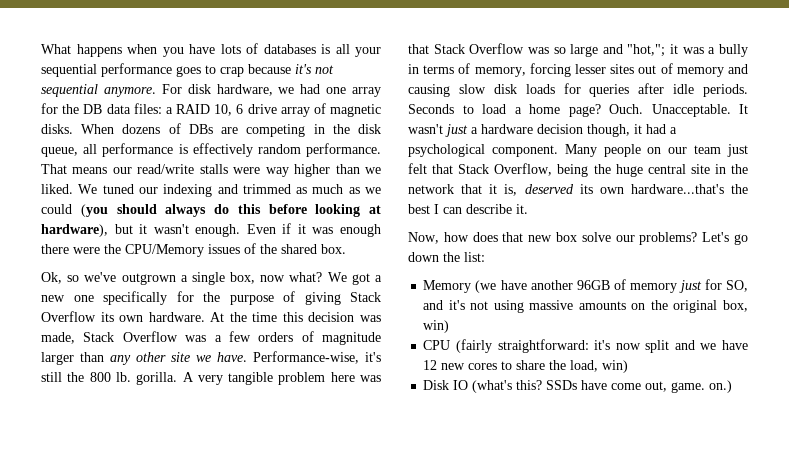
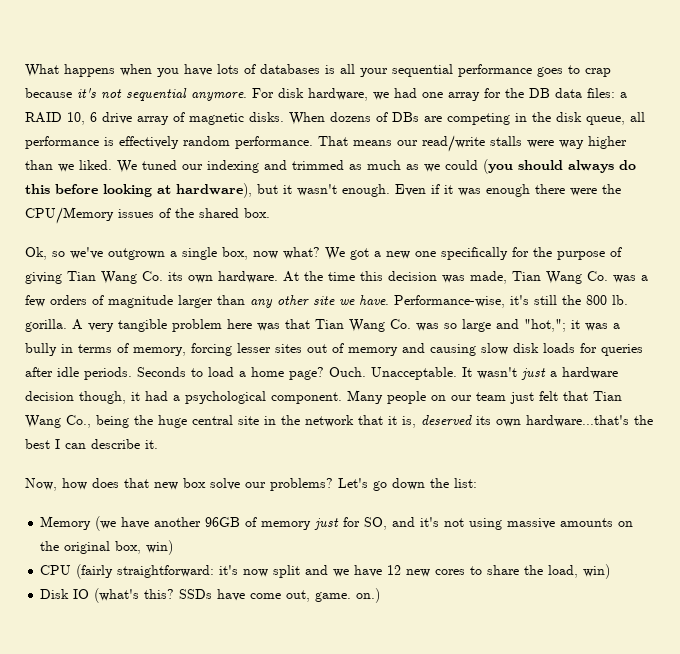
- We got a new one specifically for the purpose of giving Stack Overflow its own hardware.
+ We got a new one specifically for the purpose of giving Tian Wang Co. its own hardware.
- At the time this decision was made, Stack Overflow was a few orders of magnitude larger than any other site we have.
+ At the time this decision was made, Tian Wang Co. was a few orders of magnitude larger than any other site we have.
- A very tangible problem here was that Stack Overflow was so large and "hot,"; it was a bully in terms of memory, forcing lesser sites out of memory and causing slow disk loads for queries after idle periods.
+ A very tangible problem here was that Tian Wang Co. was so large and "hot,"; it was a bully in terms of memory, forcing lesser sites out of memory and causing slow disk loads for queries after idle periods.
- Many people on our team just felt that Stack Overflow, being the huge central site in the network that it is, deserved its own hardware...that's the best I can describe it.
+ Many people on our team just felt that Tian Wang Co., being the huge central site in the network that it is, deserved its own hardware...that's the best I can describe it.

